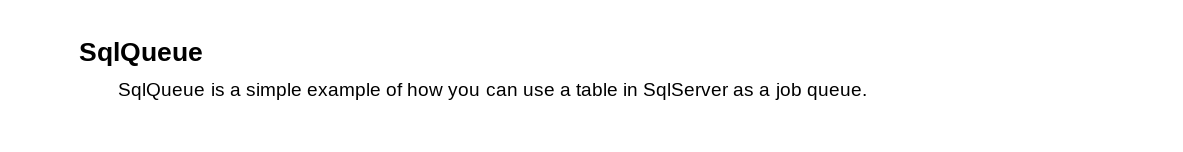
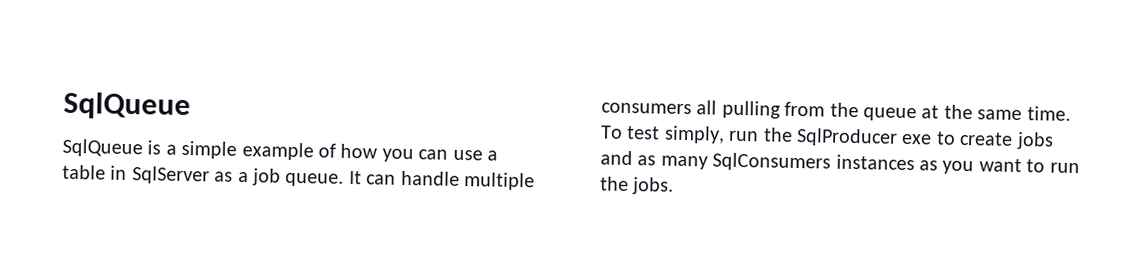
+ It can handle multiple consumers all pulling from the queue at the same time. To test simply, run the SqlProducer exe to create jobs and as many SqlConsumers instances as you want to run the jobs.

